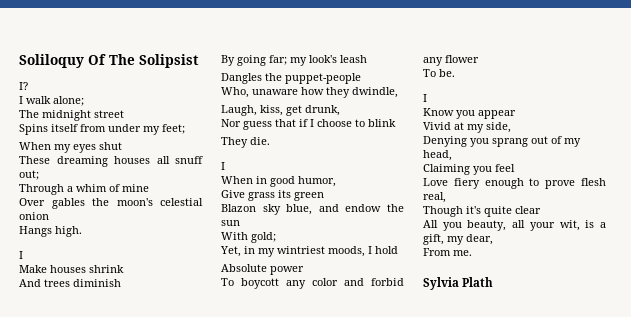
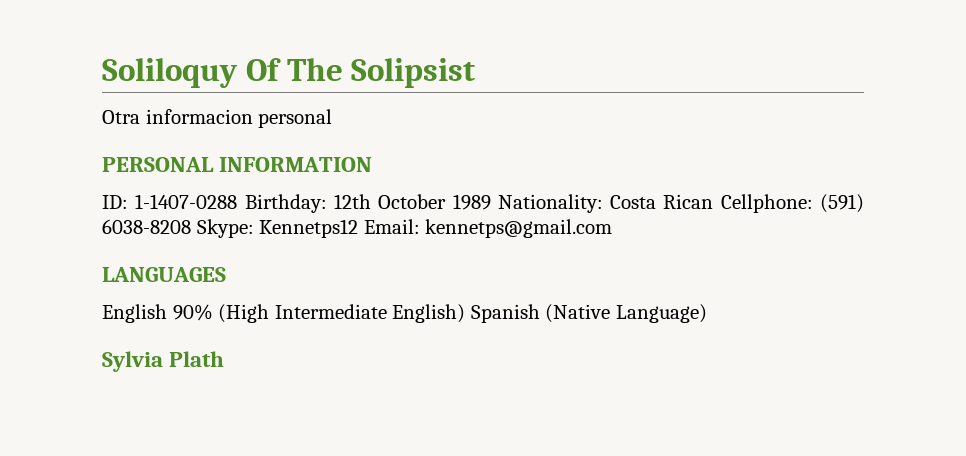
- I?
- I walk alone;
- The midnight street
- Spins itself from under my feet;
- When my eyes shut
- These dreaming houses all snuff out;
- Through a whim of mine
- Over gables the moon's celestial onion
- Hangs high.
- I
- Make houses shrink
- And trees diminish
- By going far; my look's leash
- Dangles the puppet-people
- Who, unaware how they dwindle,
- Laugh, kiss, get drunk,
- Nor guess that if I choose to blink
- They die.
- I
- When in good humor,
- Give grass its green
- Blazon sky blue, and endow the sun
- With gold;
- Yet, in my wintriest moods, I hold
- Absolute power
- To boycott any color and forbid any flower
- To be.
- I
- Know you appear
- Vivid at my side,
- Denying you sprang out of my head,
- Claiming you feel
- Love fiery enough to prove flesh real,
- Though it's quite clear
- All you beauty, all your wit, is a gift, my dear,
- From me.
+ Otra informacion personal
+ PERSONAL INFORMATION
+ ID: 1-1407-0288 Birthday: 12th October 1989 Nationality: Costa Rican Cellphone: (591) 6038-8208 Skype: Kennetps12 Email: kennetps@gmail.com
+ LANGUAGES
+ English 90% (High Intermediate English) Spanish (Native Language)

